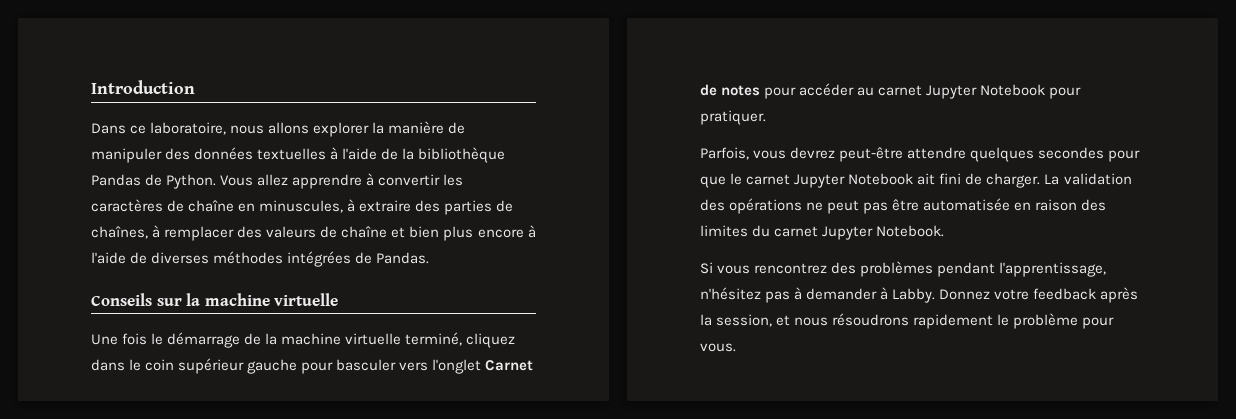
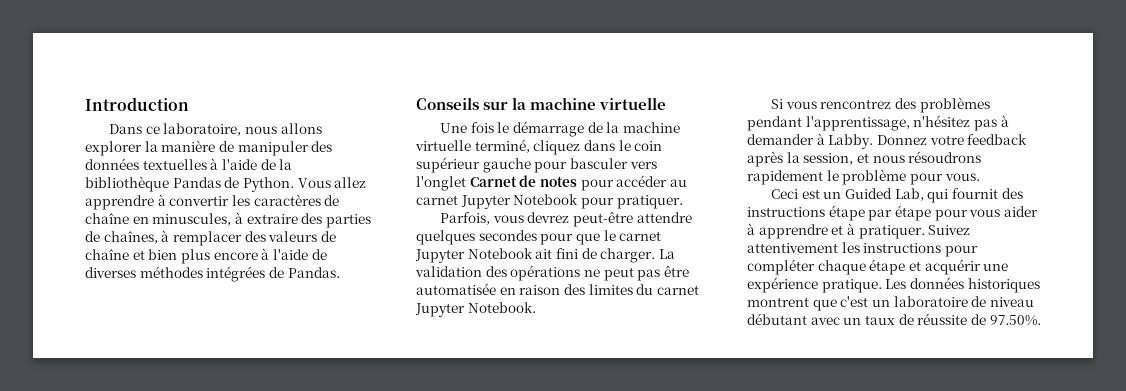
+ Ceci est un Guided Lab, qui fournit des instructions étape par étape pour vous aider à apprendre et à pratiquer. Suivez attentivement les instructions pour compléter chaque étape et acquérir une expérience pratique. Les données historiques montrent que c'est un laboratoire de niveau débutant avec un taux de réussite de 97.50%.

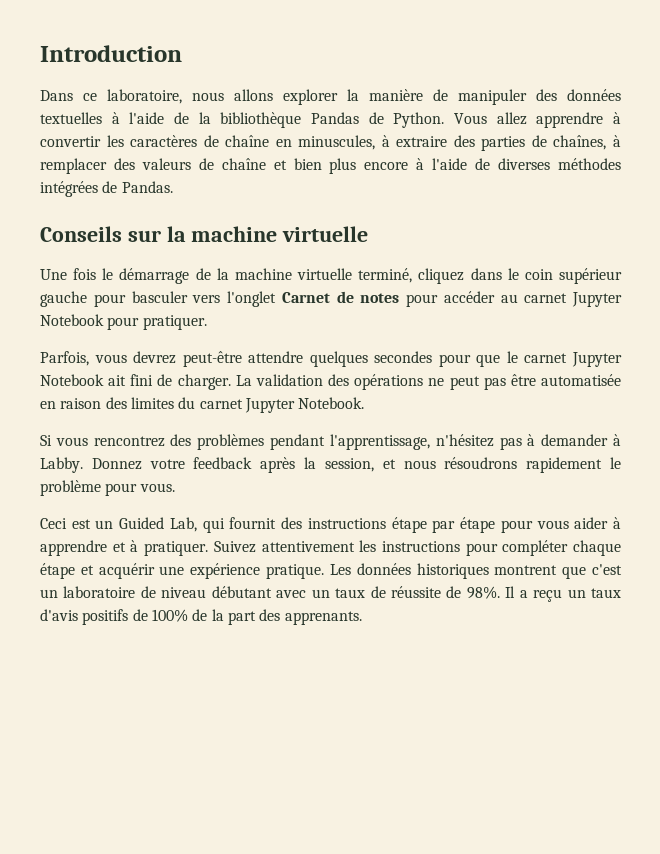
- Les données historiques montrent que c'est un laboratoire de niveau débutant avec un taux de réussite de 97.50%.
+ Les données historiques montrent que c'est un laboratoire de niveau débutant avec un taux de réussite de 98%. Il a reçu un taux d'avis positifs de 100% de la part des apprenants.

